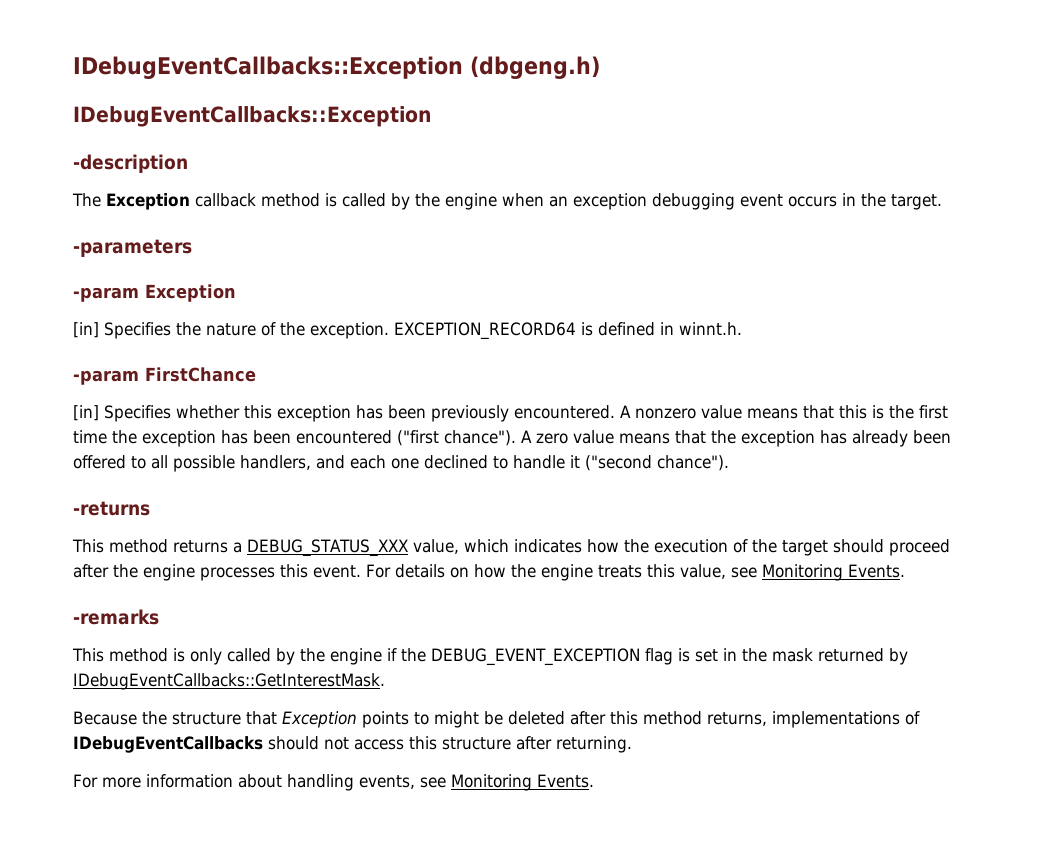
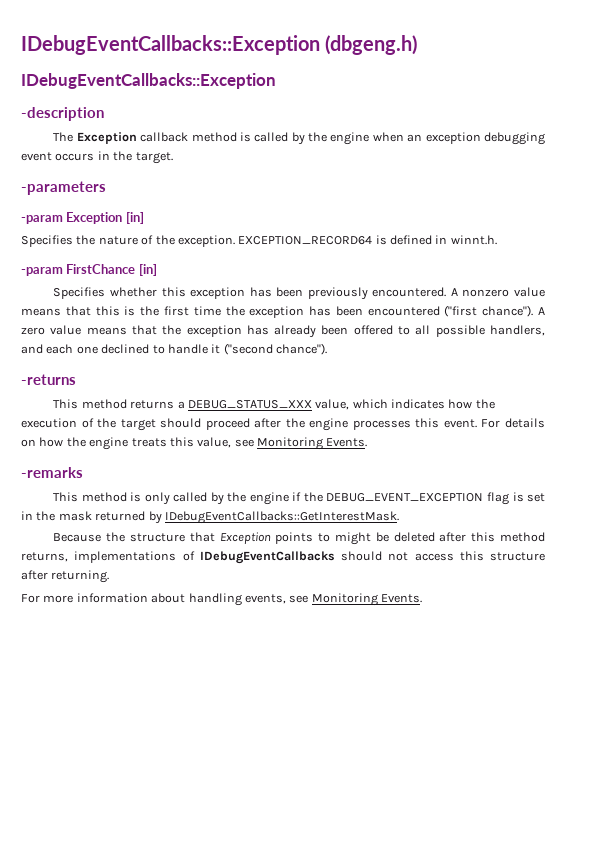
- -param Exception
- [in] Specifies the nature of the exception.
+ -param Exception [in]
+ Specifies the nature of the exception.
- -param FirstChance
- [in] Specifies whether this exception has been previously encountered.
+ -param FirstChance [in]
+ Specifies whether this exception has been previously encountered.

